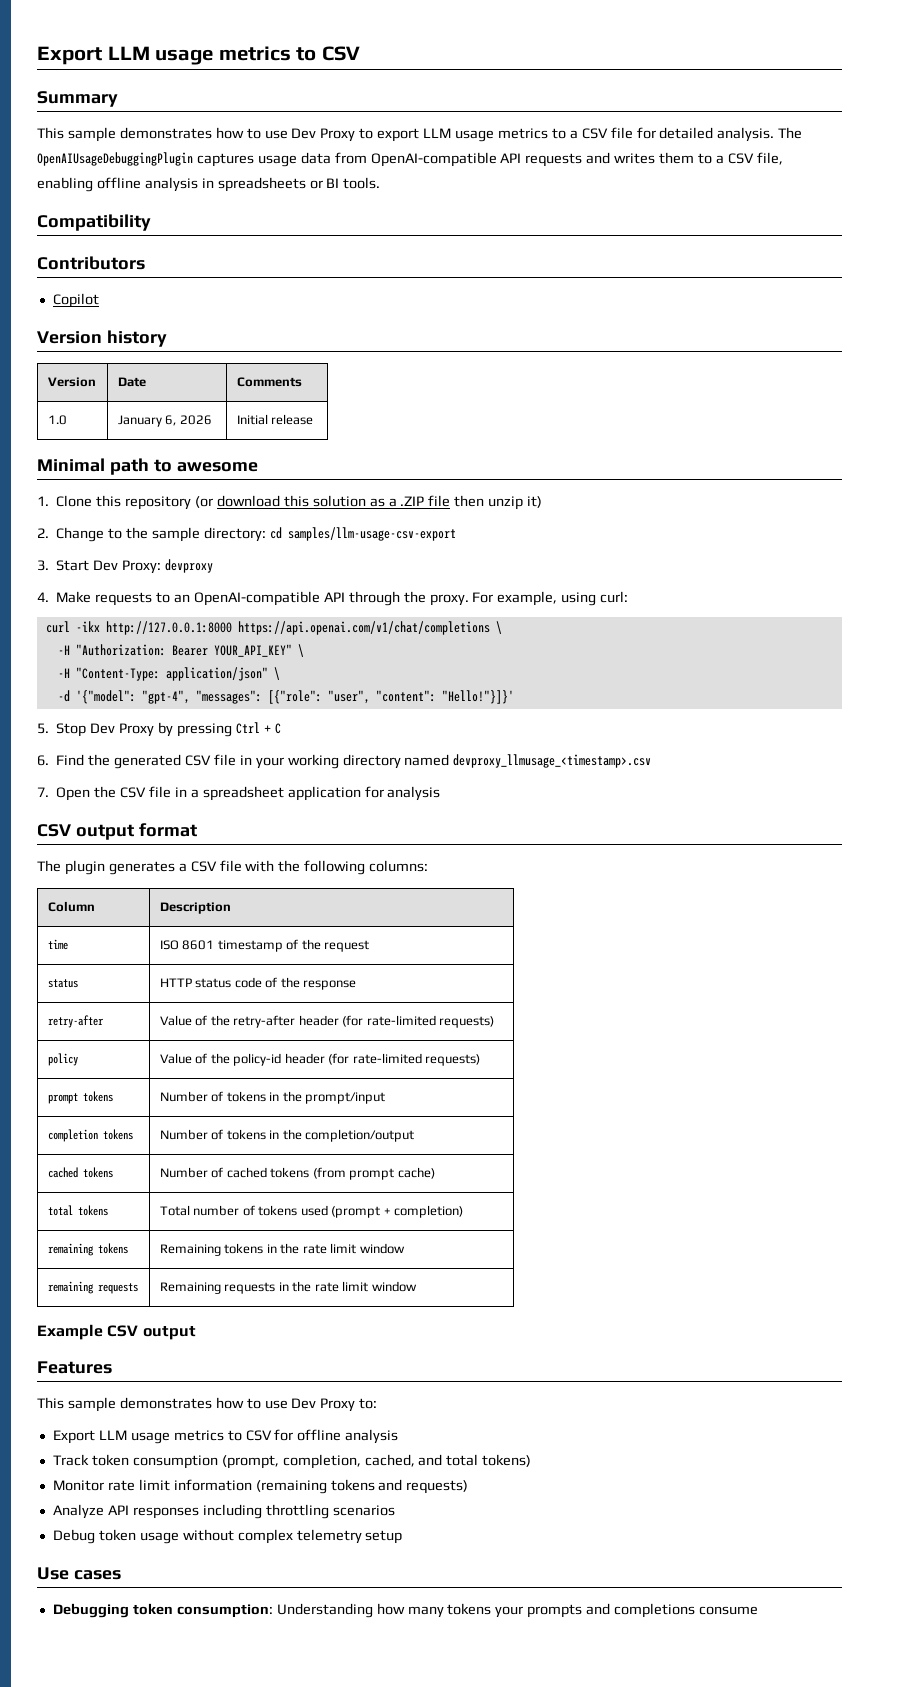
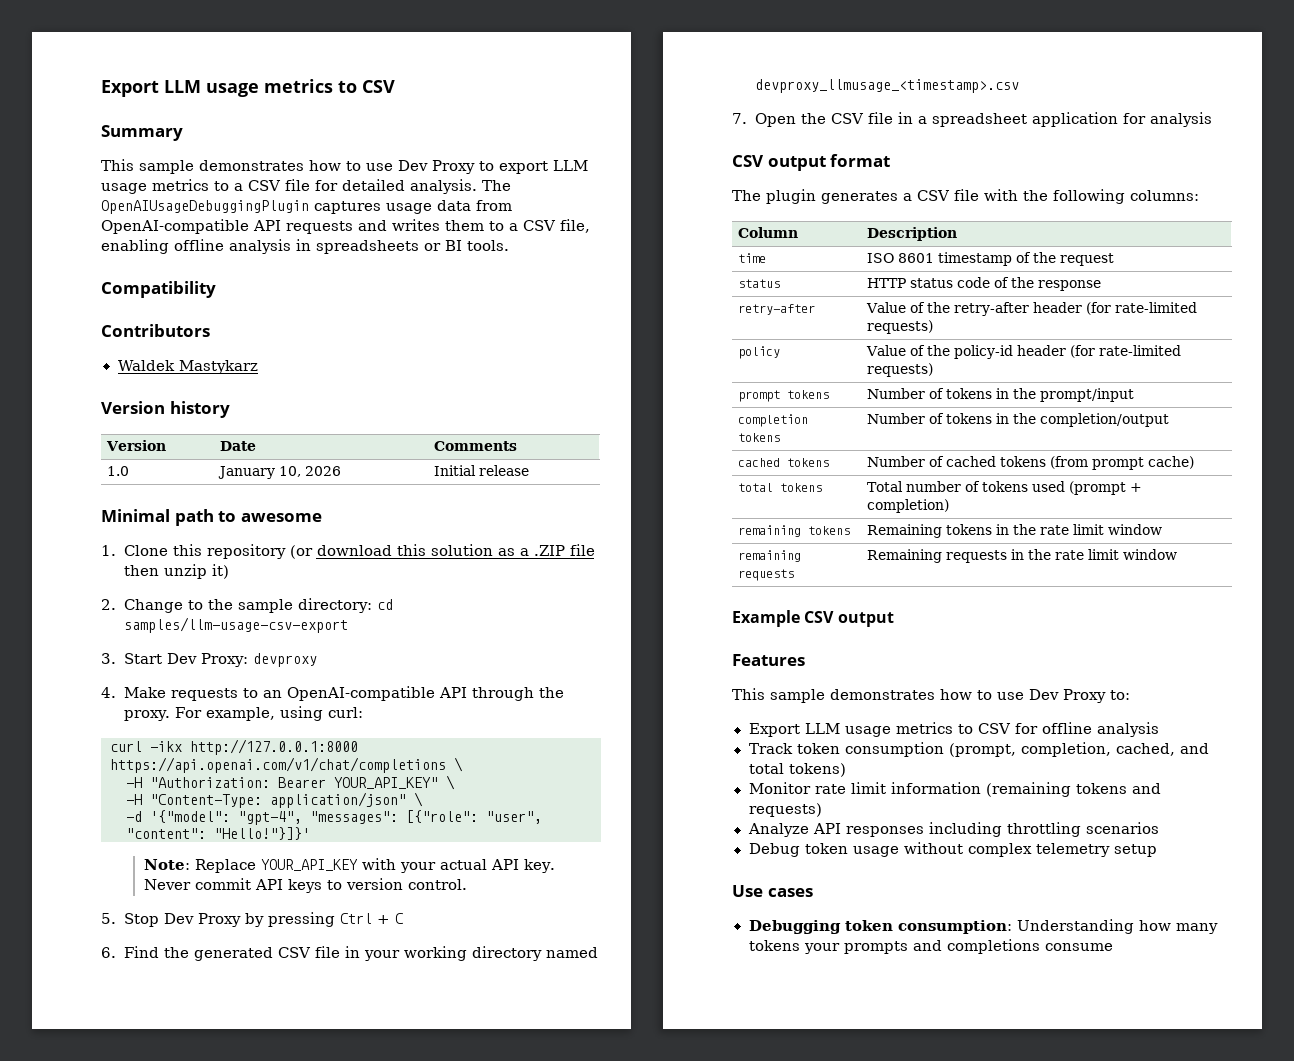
- Copilot
+ Waldek Mastykarz
- 1.0 | January 6, 2026 | Initial release
+ 1.0 | January 10, 2026 | Initial release
+ Note: Replace YOUR_API_KEY with your actual API key. Never commit API keys to version control.

